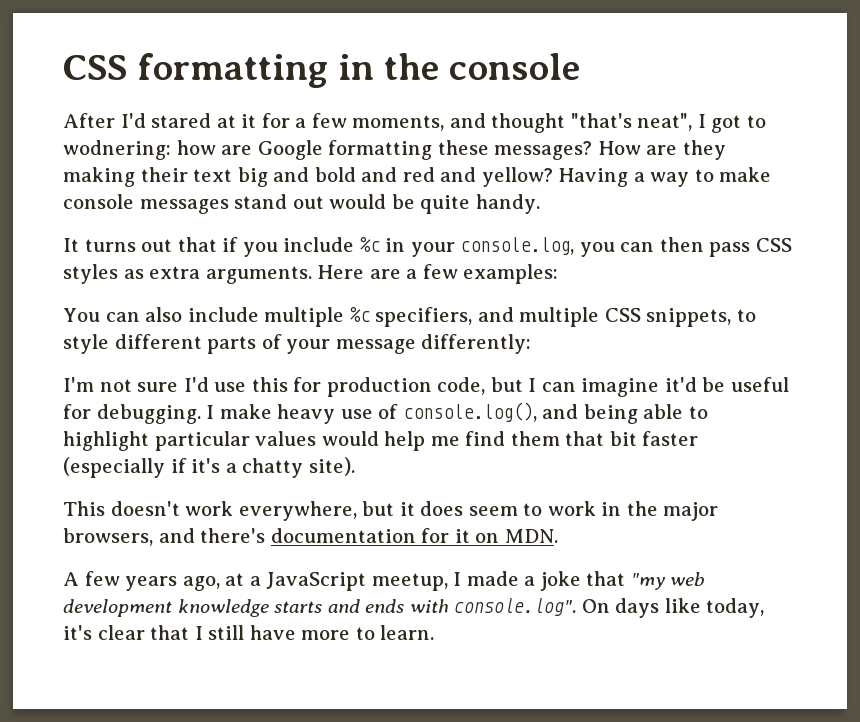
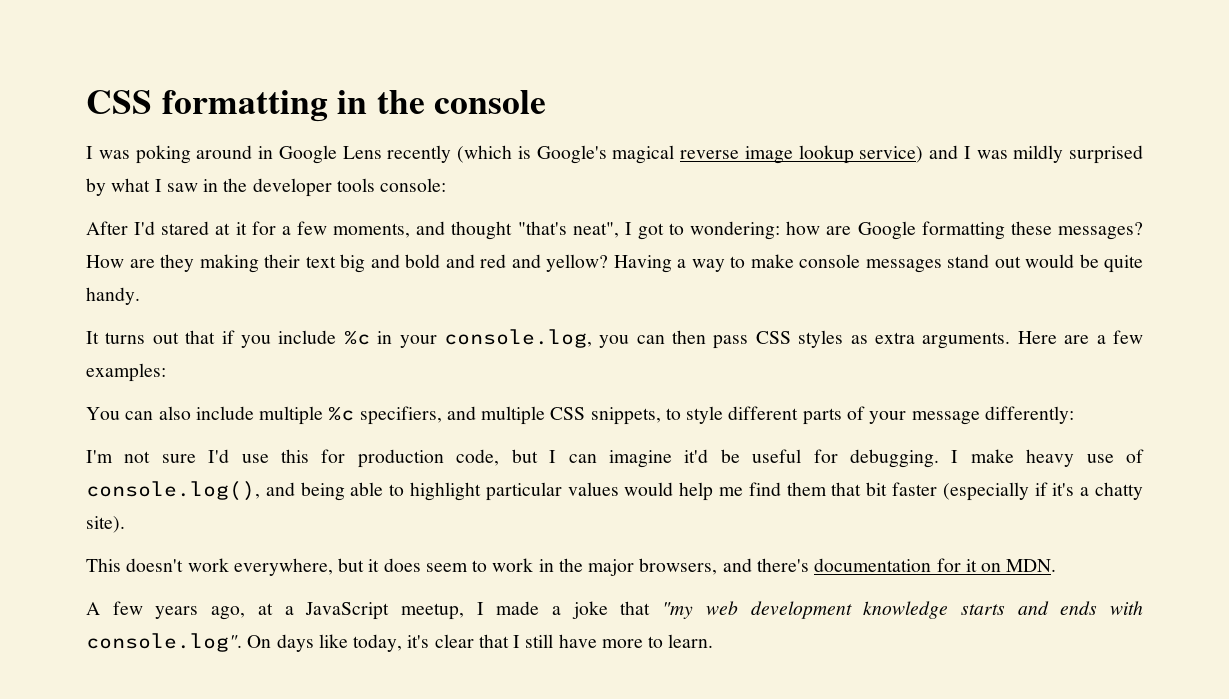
+ I was poking around in Google Lens recently (which is Google's magical reverse image lookup service) and I was mildly surprised by what I saw in the developer tools console:
- After I'd stared at it for a few moments, and thought "that's neat", I got to wodnering: how are Google formatting these messages?
+ After I'd stared at it for a few moments, and thought "that's neat", I got to wondering: how are Google formatting these messages?

